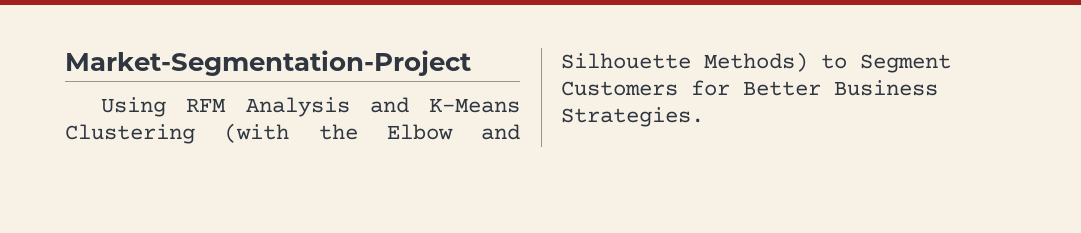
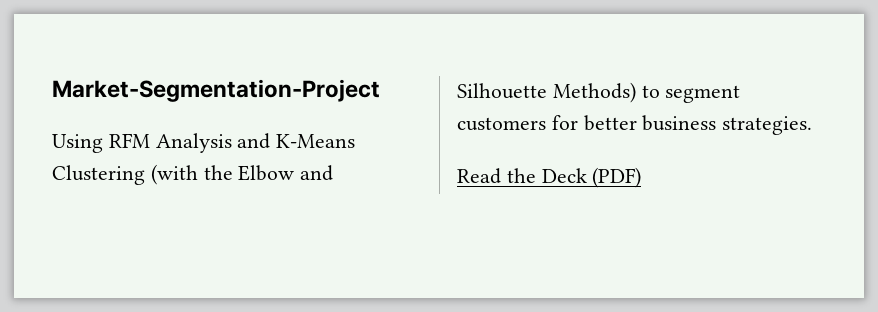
- Using RFM Analysis and K-Means Clustering (with the Elbow and Silhouette Methods) to Segment Customers for Better Business Strategies.
+ Using RFM Analysis and K-Means Clustering (with the Elbow and Silhouette Methods) to segment customers for better business strategies.
+ Read the Deck (PDF)

